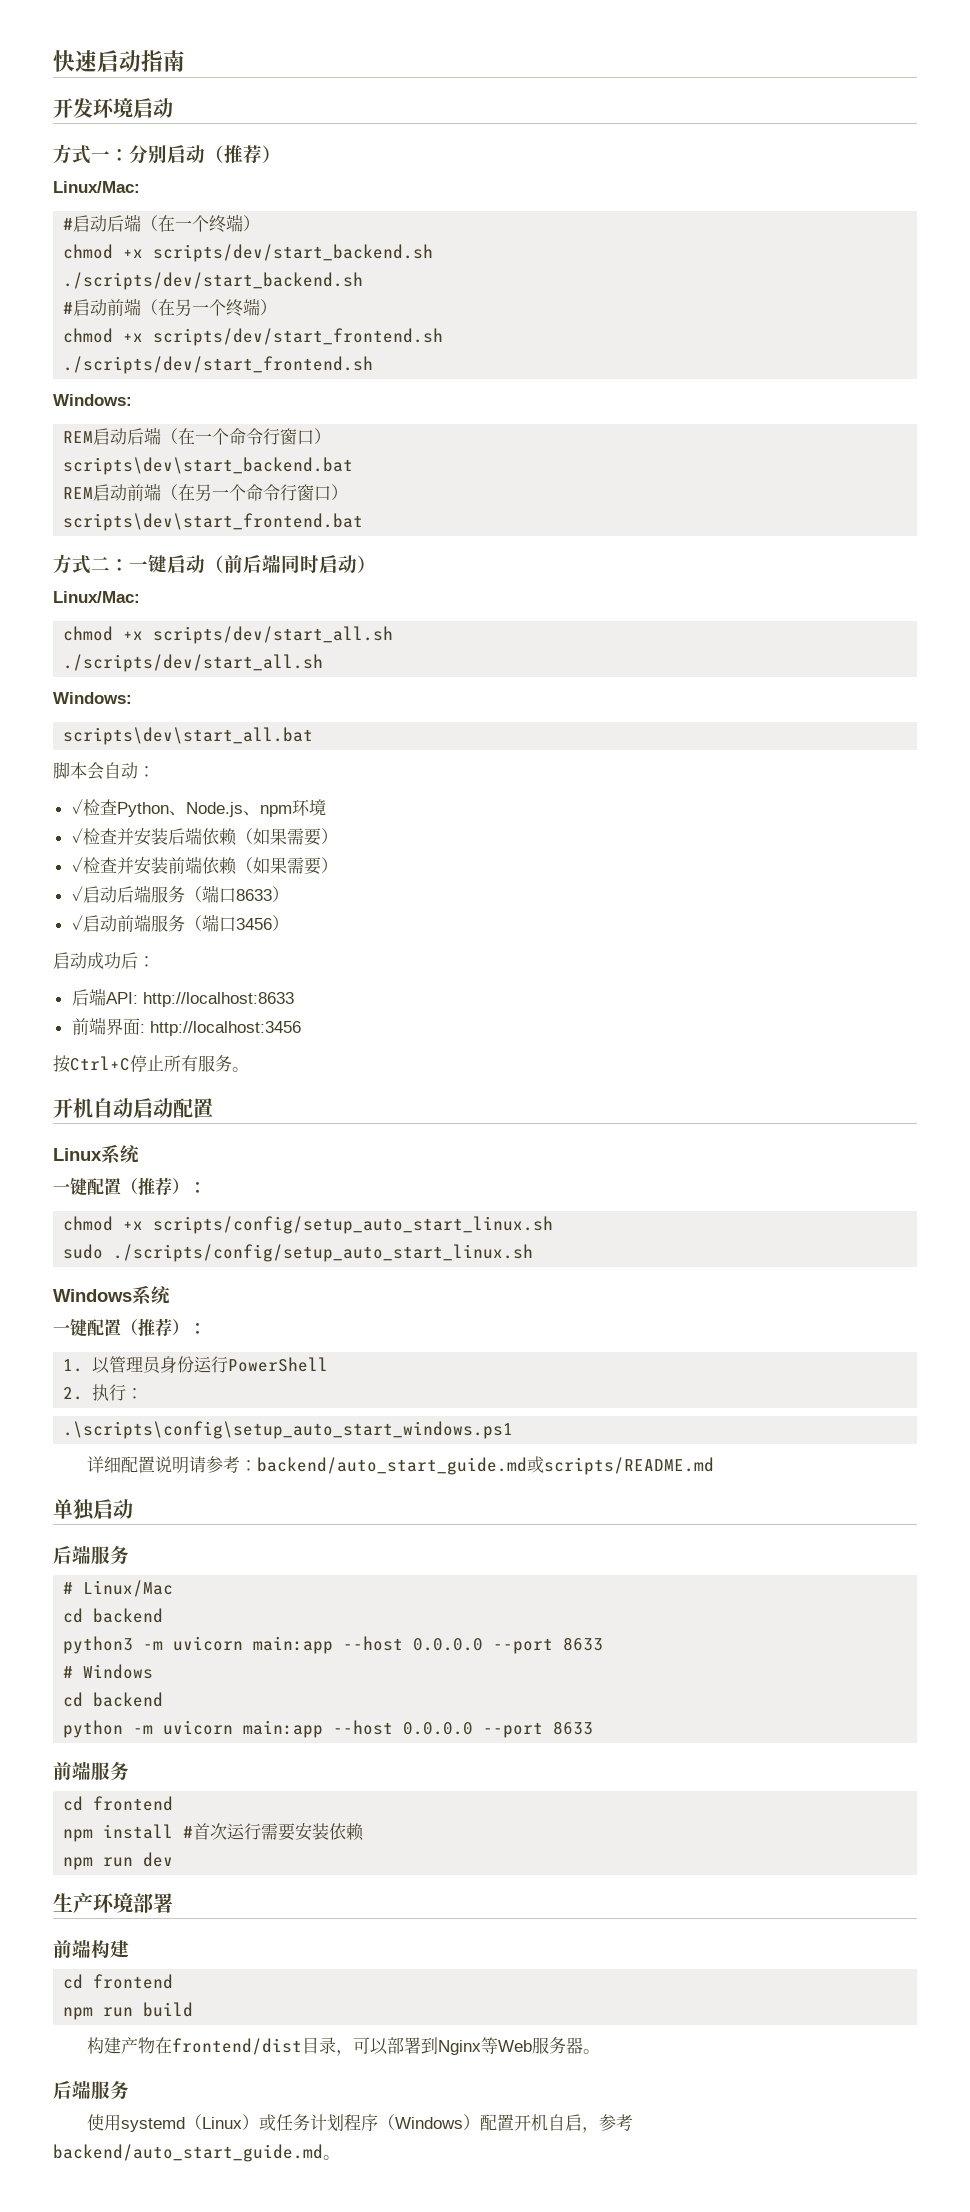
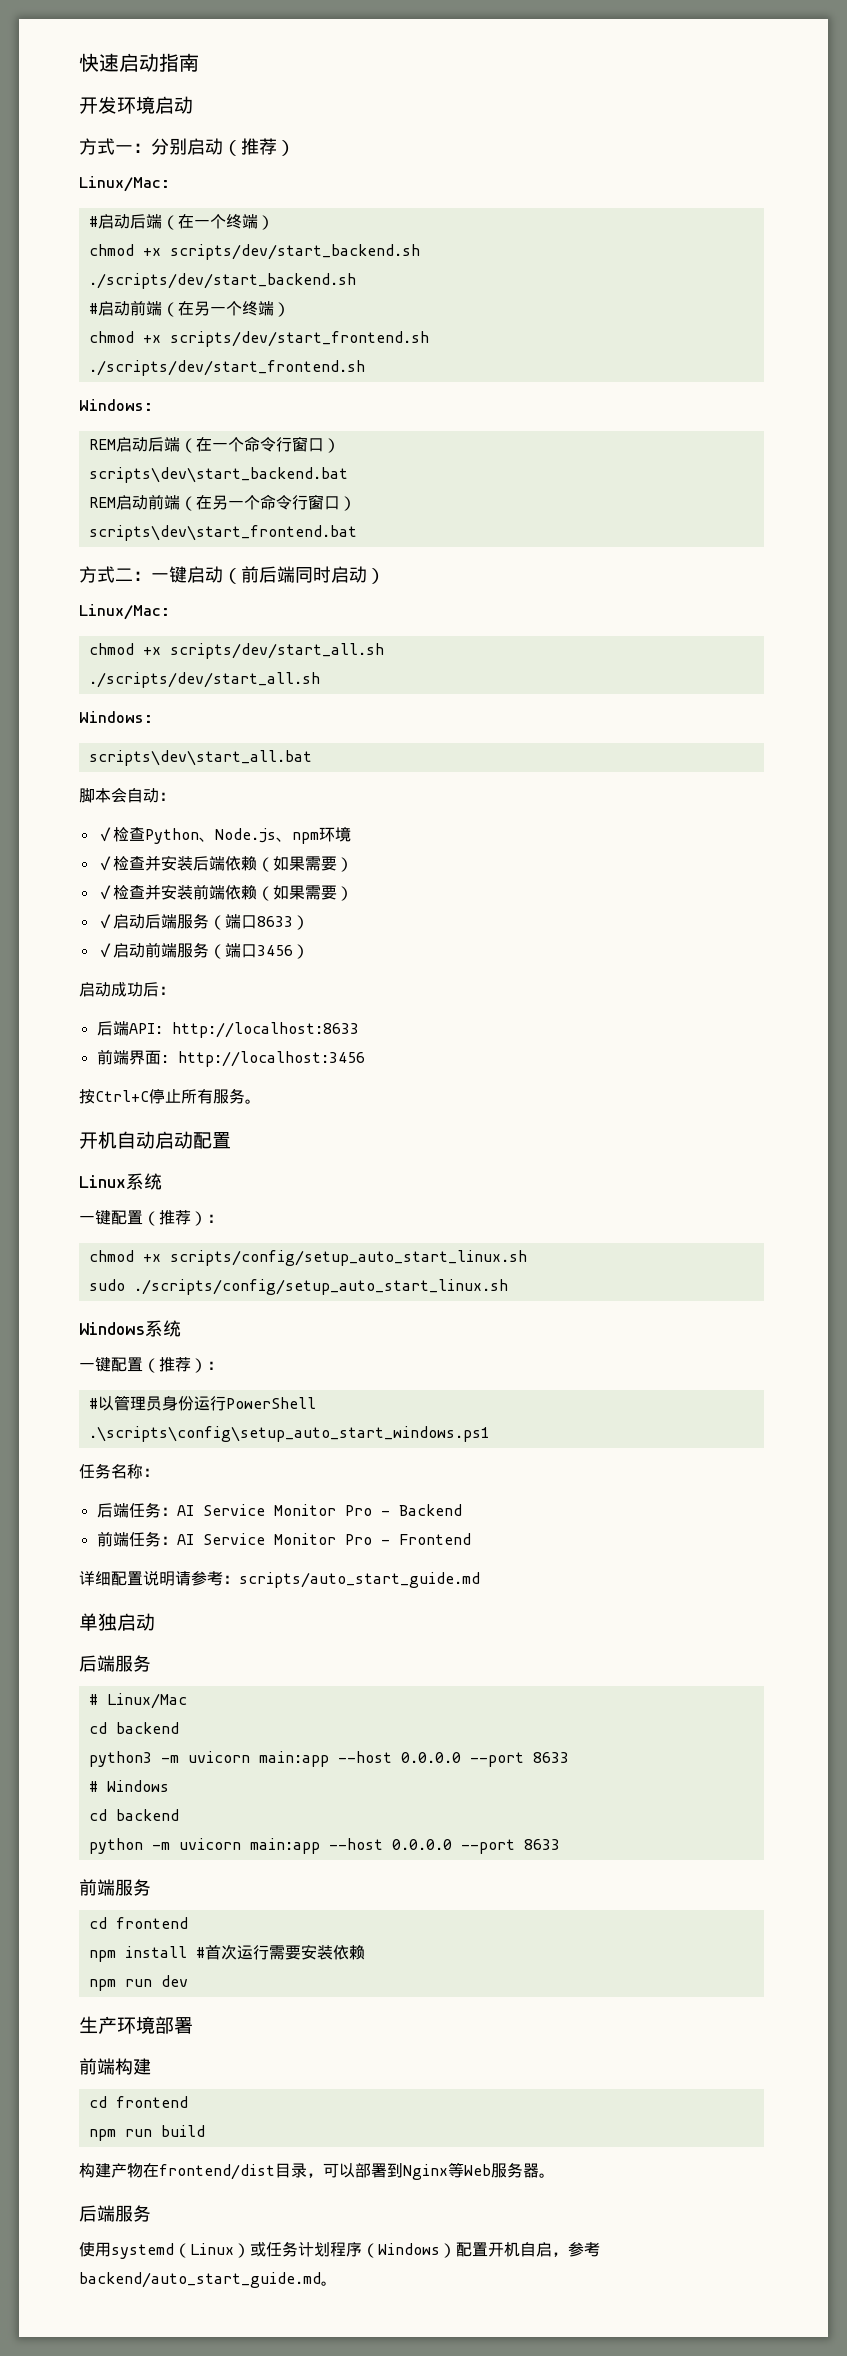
- 1.以管理员身份运行PowerShell
+ #以管理员身份运行PowerShell
- 2.执行：
  .\scripts\config\setup_auto_start_windows.ps1
+ 任务名称：
+ 后端任务：AI Service Monitor Pro - Backend
+ 前端任务：AI Service Monitor Pro - Frontend
- 详细配置说明请参考：backend/auto_start_guide.md或scripts/README.md
+ 详细配置说明请参考：scripts/auto_start_guide.md

